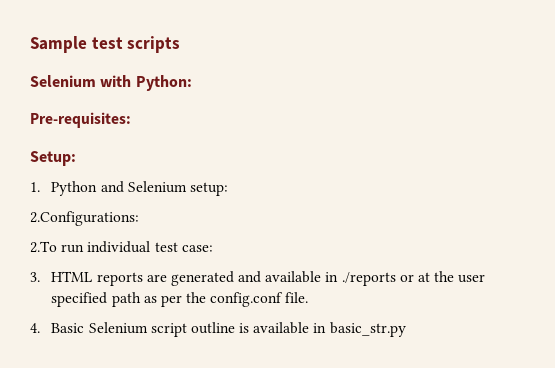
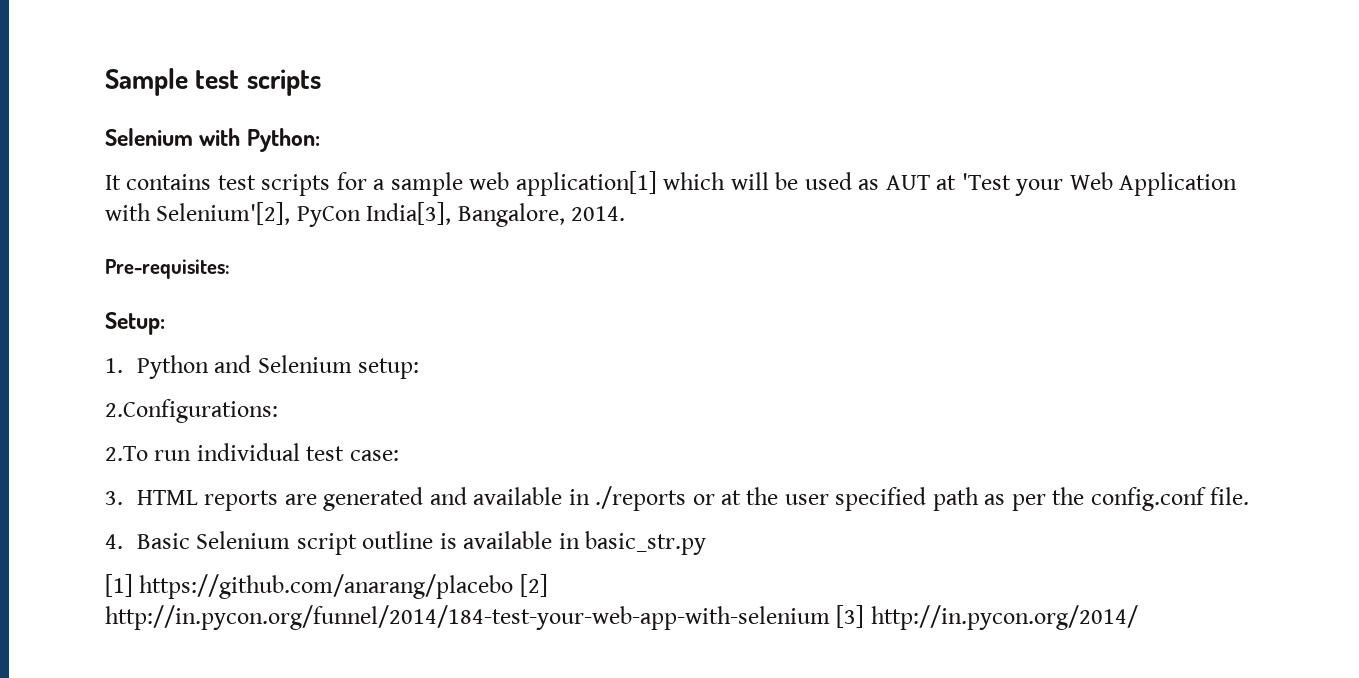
+ It contains test scripts for a sample web application[1] which will be used as AUT at 'Test your Web Application with Selenium'[2], PyCon India[3], Bangalore, 2014.
+ [1] https://github.com/anarang/placebo [2] http://in.pycon.org/funnel/2014/184-test-your-web-app-with-selenium [3] http://in.pycon.org/2014/

